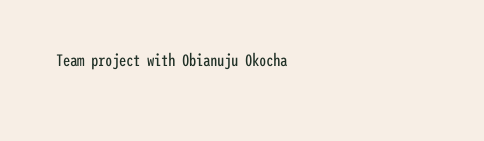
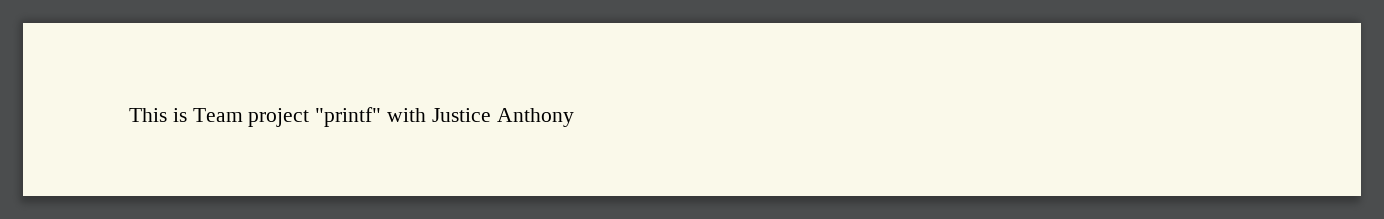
- Team project with Obianuju Okocha
+ This is Team project "printf" with Justice Anthony

